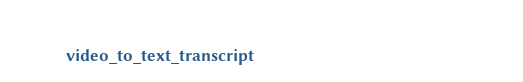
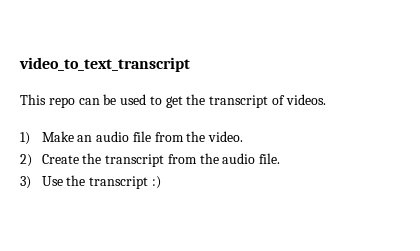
+ This repo can be used to get the transcript of videos.
+ 1) Make an audio file from the video.
+ 2) Create the transcript from the audio file.
+ 3) Use the transcript :)

